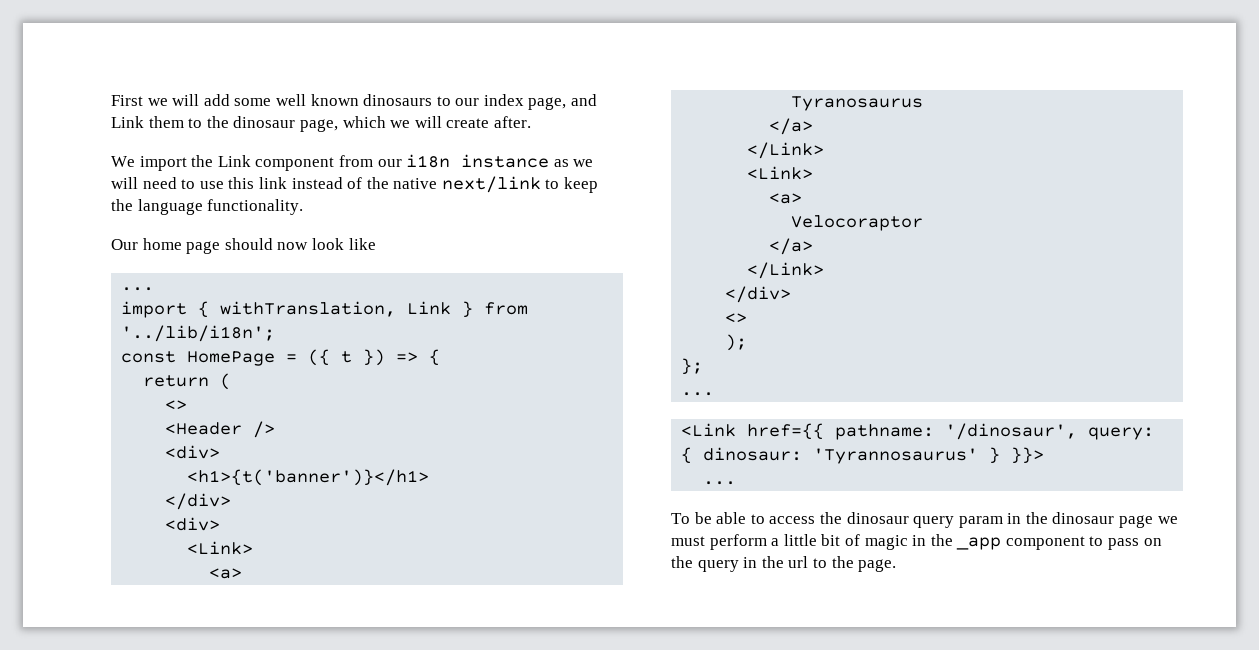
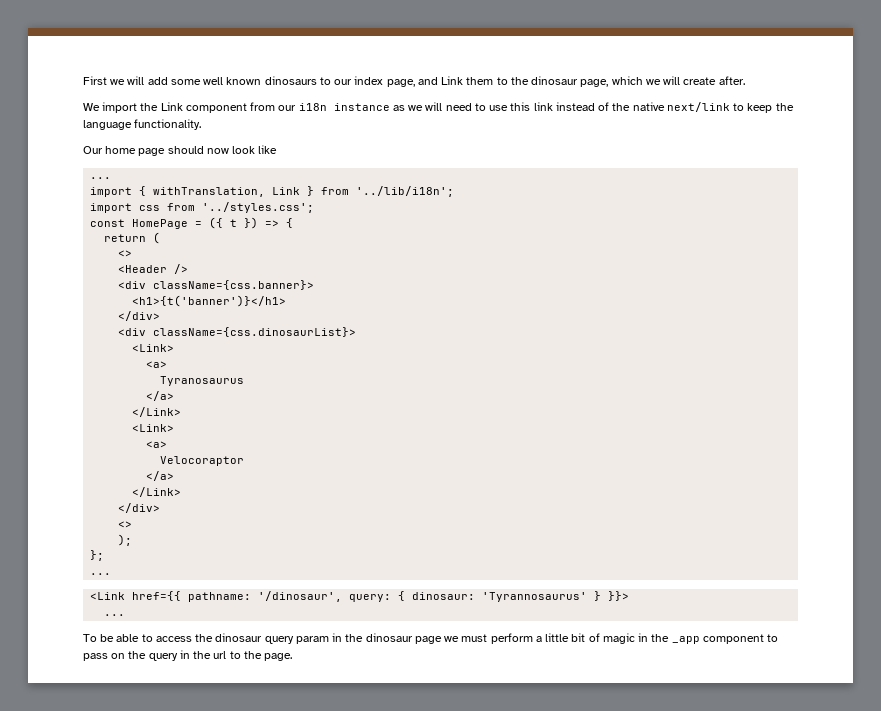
+ import css from '../styles.css';
  <Header />
- <div>
+ <div className={css.banner}>
  <h1>{t('banner')}</h1>
  </div>
- <div>
+ <div className={css.dinosaurList}>

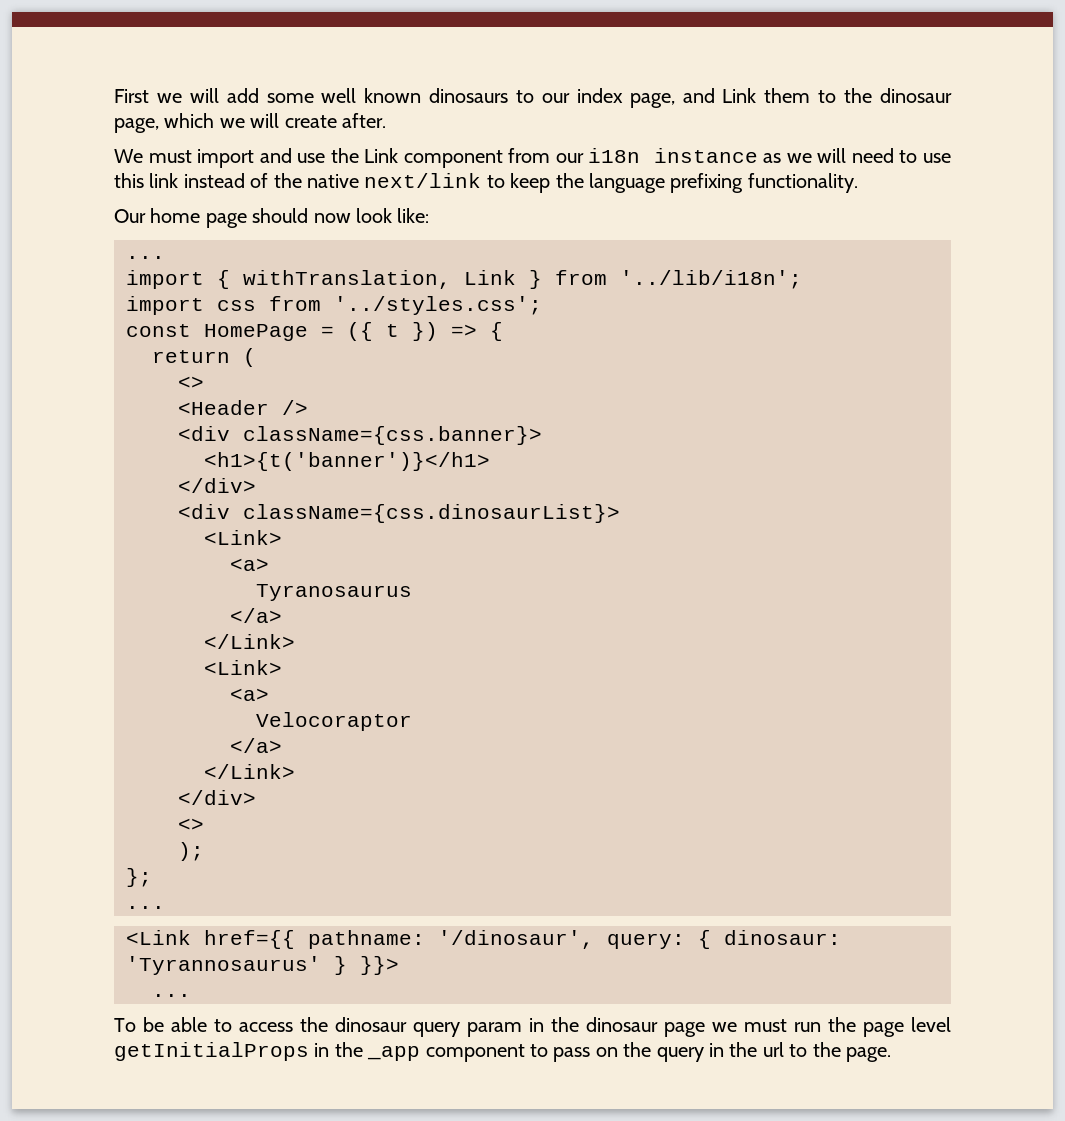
- We import the Link component from our i18n instance as we will need to use this link instead of the native next/link to keep the language functionality.
+ We must import and use the Link component from our i18n instance as we will need to use this link instead of the native next/link to keep the language prefixing functionality.
- Our home page should now look like
+ Our home page should now look like:
- To be able to access the dinosaur query param in the dinosaur page we must perform a little bit of magic in the _app component to pass on the query in the url to the page.
+ To be able to access the dinosaur query param in the dinosaur page we must run the page level getInitialProps in the _app component to pass on the query in the url to the page.

